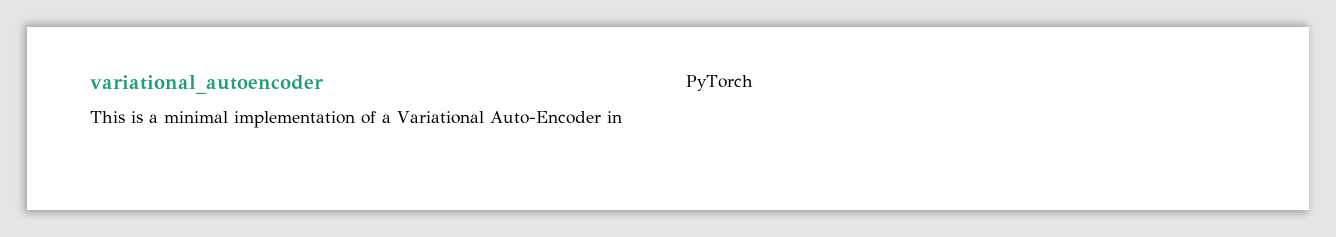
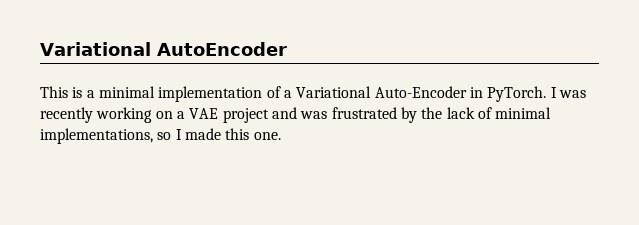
- variational_autoencoder
+ Variational AutoEncoder
- This is a minimal implementation of a Variational Auto-Encoder in PyTorch
+ This is a minimal implementation of a Variational Auto-Encoder in PyTorch. I was recently working on a VAE project and was frustrated by the lack of minimal implementations, so I made this one.

